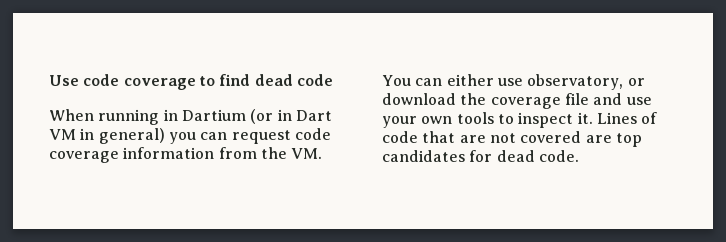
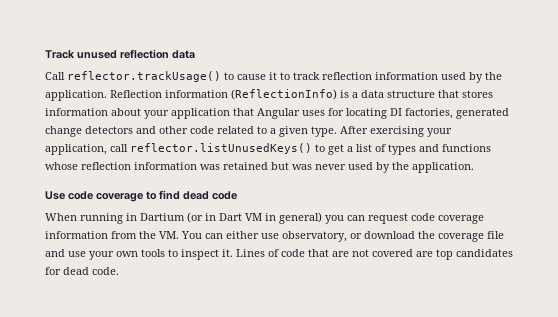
+ Track unused reflection data
+ Call reflector.trackUsage() to cause it to track reflection information used by the application. Reflection information (ReflectionInfo) is a data structure that stores information about your application that Angular uses for locating DI factories, generated change detectors and other code related to a given type. After exercising your application, call reflector.listUnusedKeys() to get a list of types and functions whose reflection information was retained but was never used by the application.

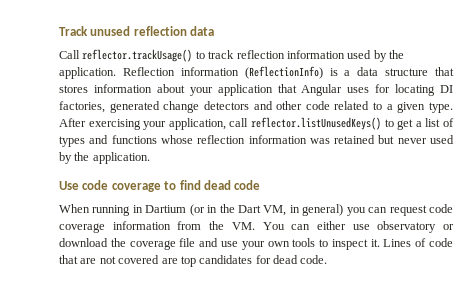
- Call reflector.trackUsage() to cause it to track reflection information used by the application.
+ Call reflector.trackUsage() to track reflection information used by the application.
- After exercising your application, call reflector.listUnusedKeys() to get a list of types and functions whose reflection information was retained but was never used by the application.
+ After exercising your application, call reflector.listUnusedKeys() to get a list of types and functions whose reflection information was retained but never used by the application.
- When running in Dartium (or in Dart VM in general) you can request code coverage information from the VM. You can either use observatory, or download the coverage file and use your own tools to inspect it.
+ When running in Dartium (or in the Dart VM, in general) you can request code coverage information from the VM. You can either use observatory or download the coverage file and use your own tools to inspect it.

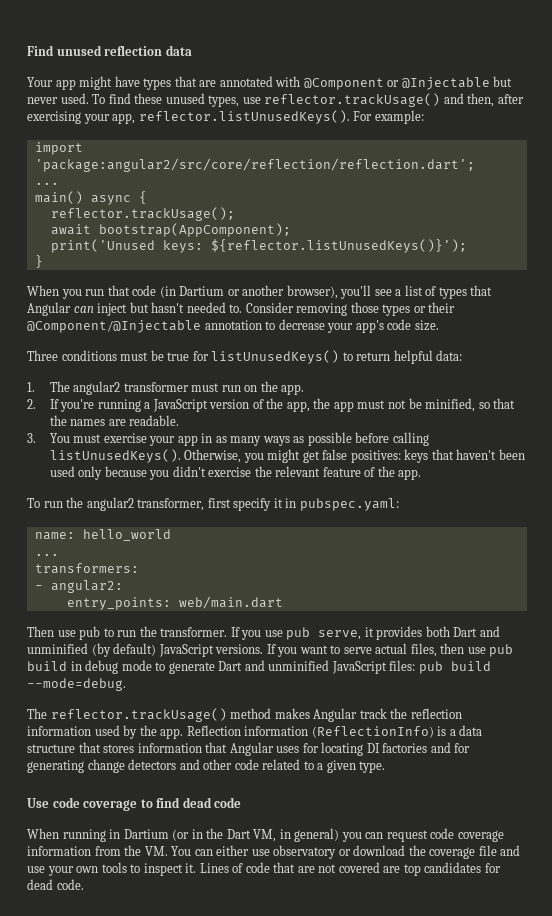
- Track unused reflection data
+ Find unused reflection data
- Call reflector.trackUsage() to track reflection information used by the application.
+ Your app might have types that are annotated with @Component or @Injectable but never used. To find these unused types, use reflector.trackUsage() and then, after exercising your app, reflector.listUnusedKeys(). For example:
+ import 'package:angular2/src/core/reflection/reflection.dart';
+ ...
+ main() async {
+ reflector.trackUsage();
+ await bootstrap(AppComponent);
+ print('Unused keys: ${reflector.listUnusedKeys()}');
+ }
+ When you run that code (in Dartium or another browser), you'll see a list of types that Angular can inject but hasn't needed to. Consider removing those types or their @Component/@Injectable annotation to decrease your app's code size.
+ Three conditions must be true for listUnusedKeys() to return helpful data:
+ 1. The angular2 transformer must run on the app.
+ 2. If you're running a JavaScript version of the app, the app must not be minified, so that the names are readable.
+ 3. You must exercise your app in as many ways as possible before calling listUnusedKeys(). Otherwise, you might get false positives: keys that haven't been used only because you didn't exercise the relevant feature of the app.
+ To run the angular2 transformer, first specify it in pubspec.yaml:
+ name: hello_world
+ ...
+ transformers:
+ - angular2:
+ entry_points: web/main.dart
+ Then use pub to run the transformer. If you use pub serve, it provides both Dart and unminified (by default) JavaScript versions. If you want to serve actual files, then use pub build in debug mode to generate Dart and unminified JavaScript files: pub build --mode=debug.
+ The reflector.trackUsage() method makes Angular track the reflection information used by the app.
- Reflection information (ReflectionInfo) is a data structure that stores information about your application that Angular uses for locating DI factories, generated change detectors and other code related to a given type. After exercising your application, call reflector.listUnusedKeys() to get a list of types and functions whose reflection information was retained but never used by the application.
+ Reflection information (ReflectionInfo) is a data structure that stores information that Angular uses for locating DI factories and for generating change detectors and other code related to a given type.

